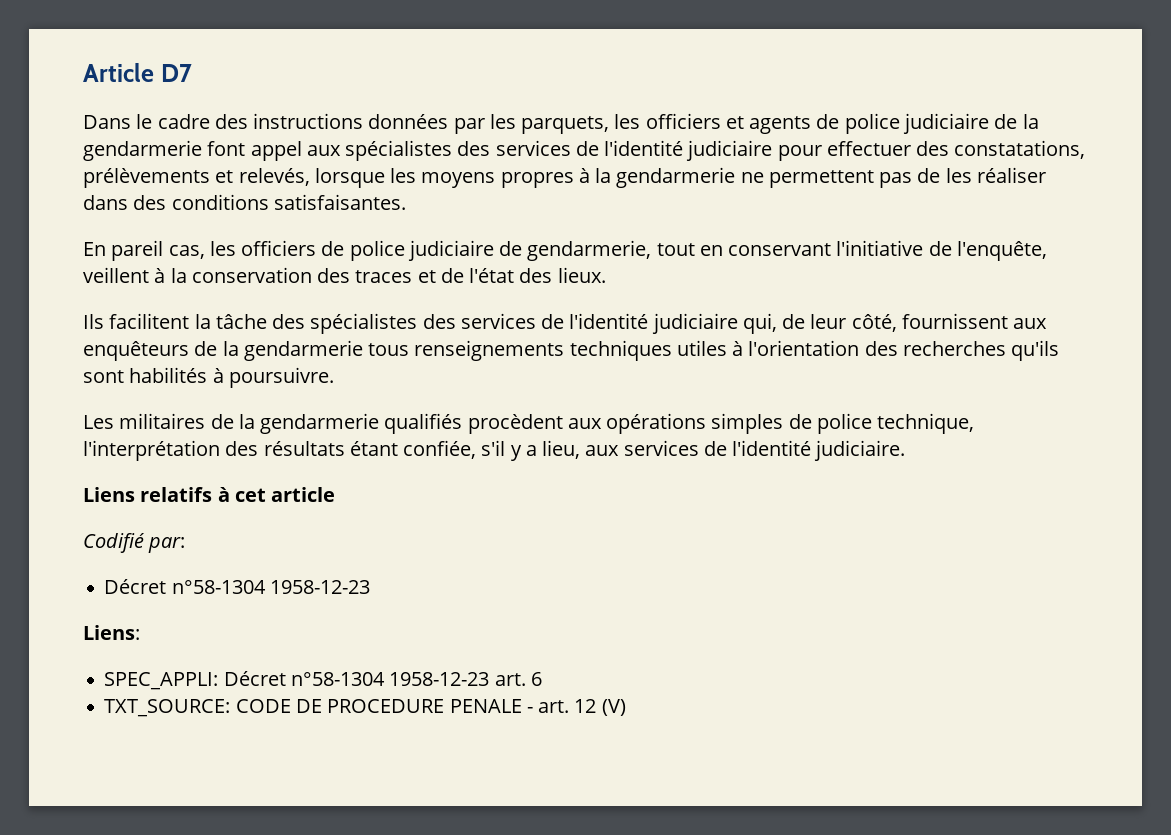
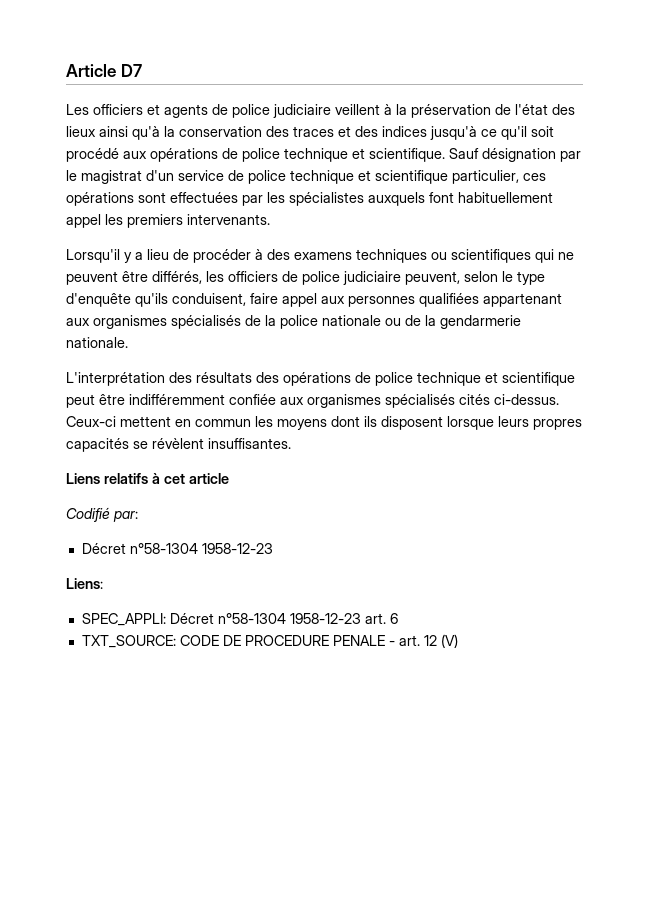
- Dans le cadre des instructions données par les parquets, les officiers et agents de police judiciaire de la gendarmerie font appel aux spécialistes des services de l'identité judiciaire pour effectuer des constatations, prélèvements et relevés, lorsque les moyens propres à la gendarmerie ne permettent pas de les réaliser dans des conditions satisfaisantes.
- En pareil cas, les officiers de police judiciaire de gendarmerie, tout en conservant l'initiative de l'enquête, veillent à la conservation des traces et de l'état des lieux.
- Ils facilitent la tâche des spécialistes des services de l'identité judiciaire qui, de leur côté, fournissent aux enquêteurs de la gendarmerie tous renseignements techniques utiles à l'orientation des recherches qu'ils sont habilités à poursuivre.
- Les militaires de la gendarmerie qualifiés procèdent aux opérations simples de police technique, l'interprétation des résultats étant confiée, s'il y a lieu, aux services de l'identité judiciaire.
+ Les officiers et agents de police judiciaire veillent à la préservation de l'état des lieux ainsi qu'à la conservation des traces et des indices jusqu'à ce qu'il soit procédé aux opérations de police technique et scientifique. Sauf désignation par le magistrat d'un service de police technique et scientifique particulier, ces opérations sont effectuées par les spécialistes auxquels font habituellement appel les premiers intervenants.
+ Lorsqu'il y a lieu de procéder à des examens techniques ou scientifiques qui ne peuvent être différés, les officiers de police judiciaire peuvent, selon le type d'enquête qu'ils conduisent, faire appel aux personnes qualifiées appartenant aux organismes spécialisés de la police nationale ou de la gendarmerie nationale.
+ L'interprétation des résultats des opérations de police technique et scientifique peut être indifféremment confiée aux organismes spécialisés cités ci-dessus. Ceux-ci mettent en commun les moyens dont ils disposent lorsque leurs propres capacités se révèlent insuffisantes.

